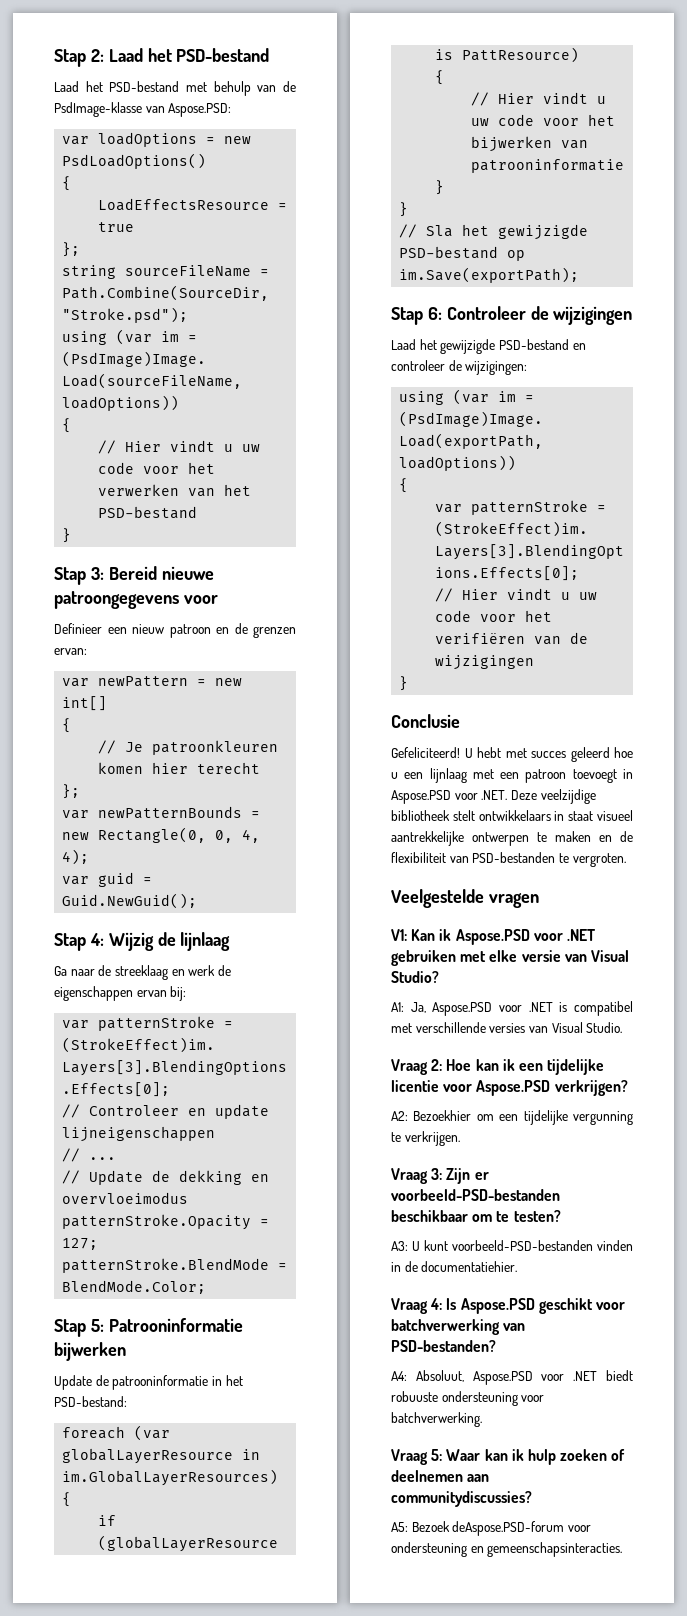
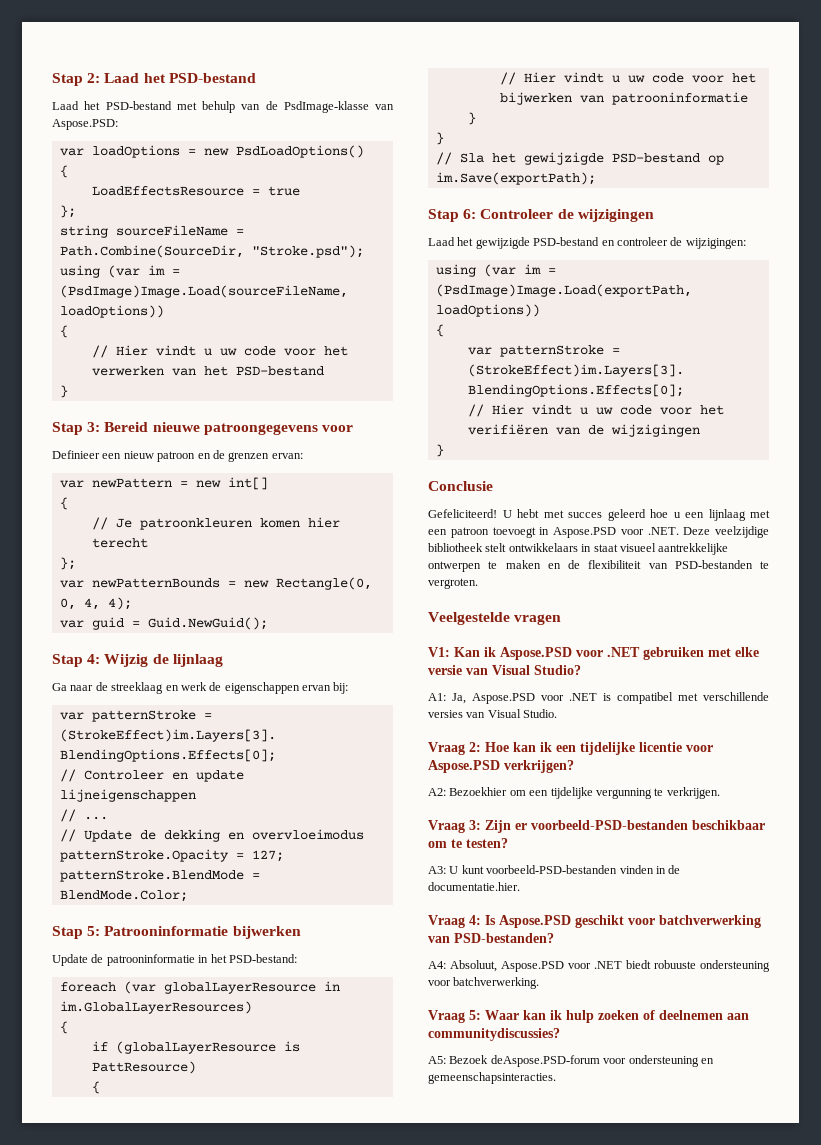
- A3: U kunt voorbeeld-PSD-bestanden vinden in de documentatiehier.
+ A3: U kunt voorbeeld-PSD-bestanden vinden in de documentatie.hier.

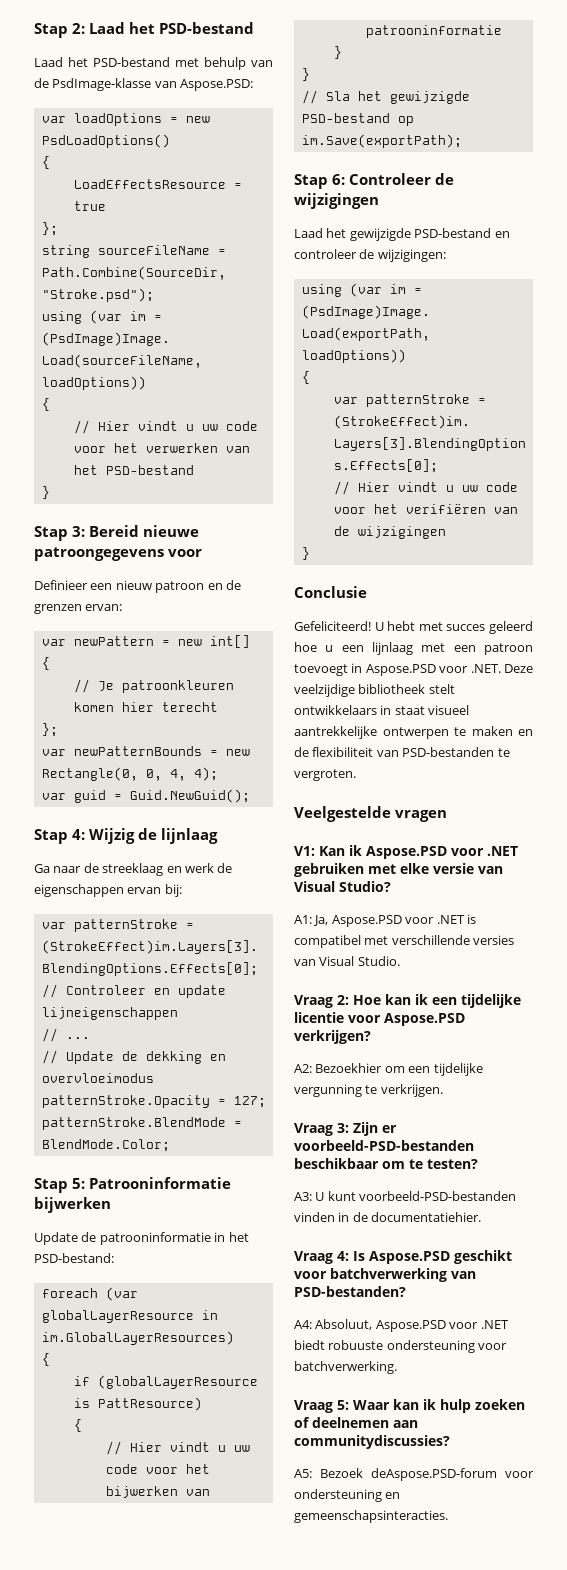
- A3: U kunt voorbeeld-PSD-bestanden vinden in de documentatie.hier.
+ A3: U kunt voorbeeld-PSD-bestanden vinden in de documentatiehier.

